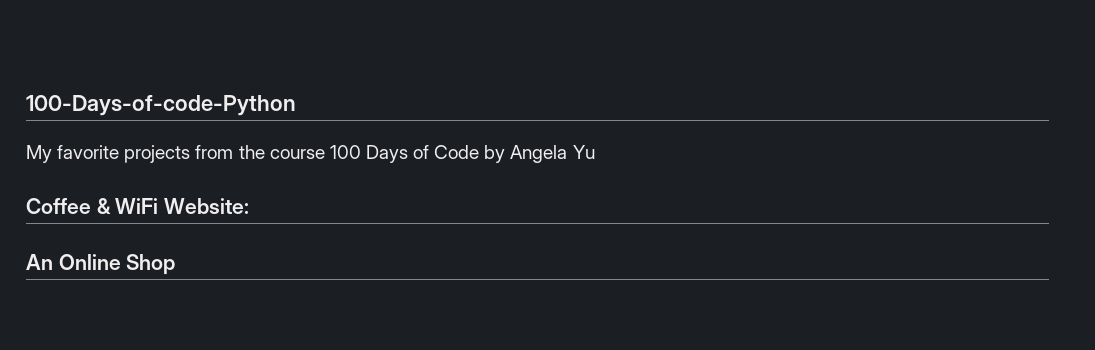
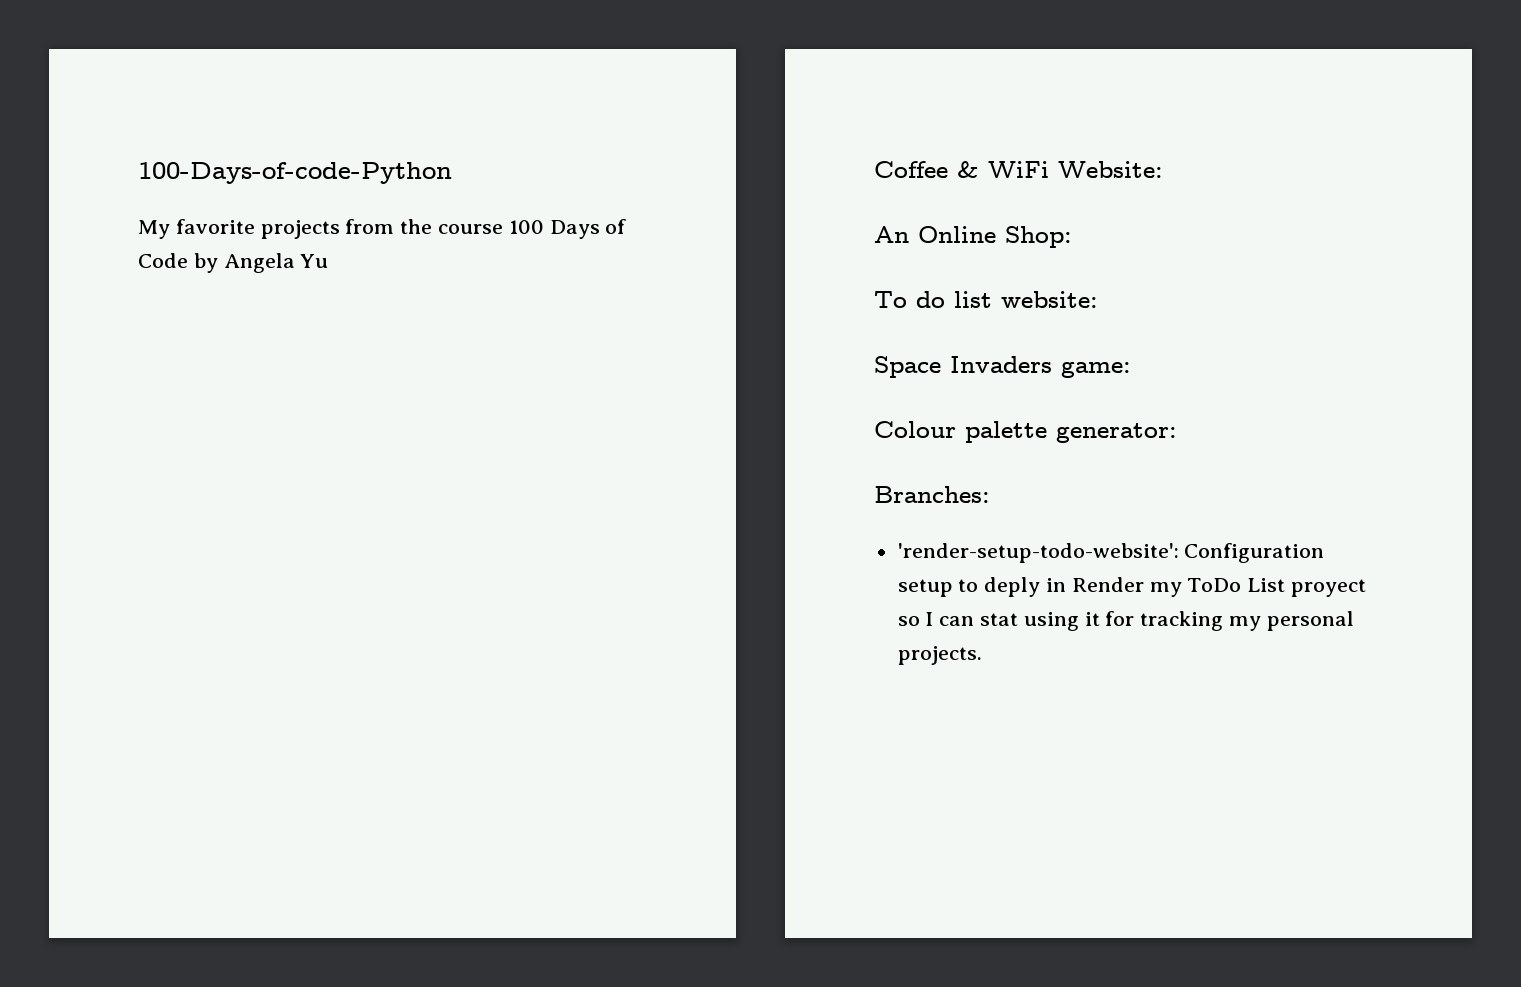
- An Online Shop
+ An Online Shop:
+ To do list website:
+ Space Invaders game:
+ Colour palette generator:
+ Branches:
+ 'render-setup-todo-website': Configuration setup to deply in Render my ToDo List proyect so I can stat using it for tracking my personal projects.

